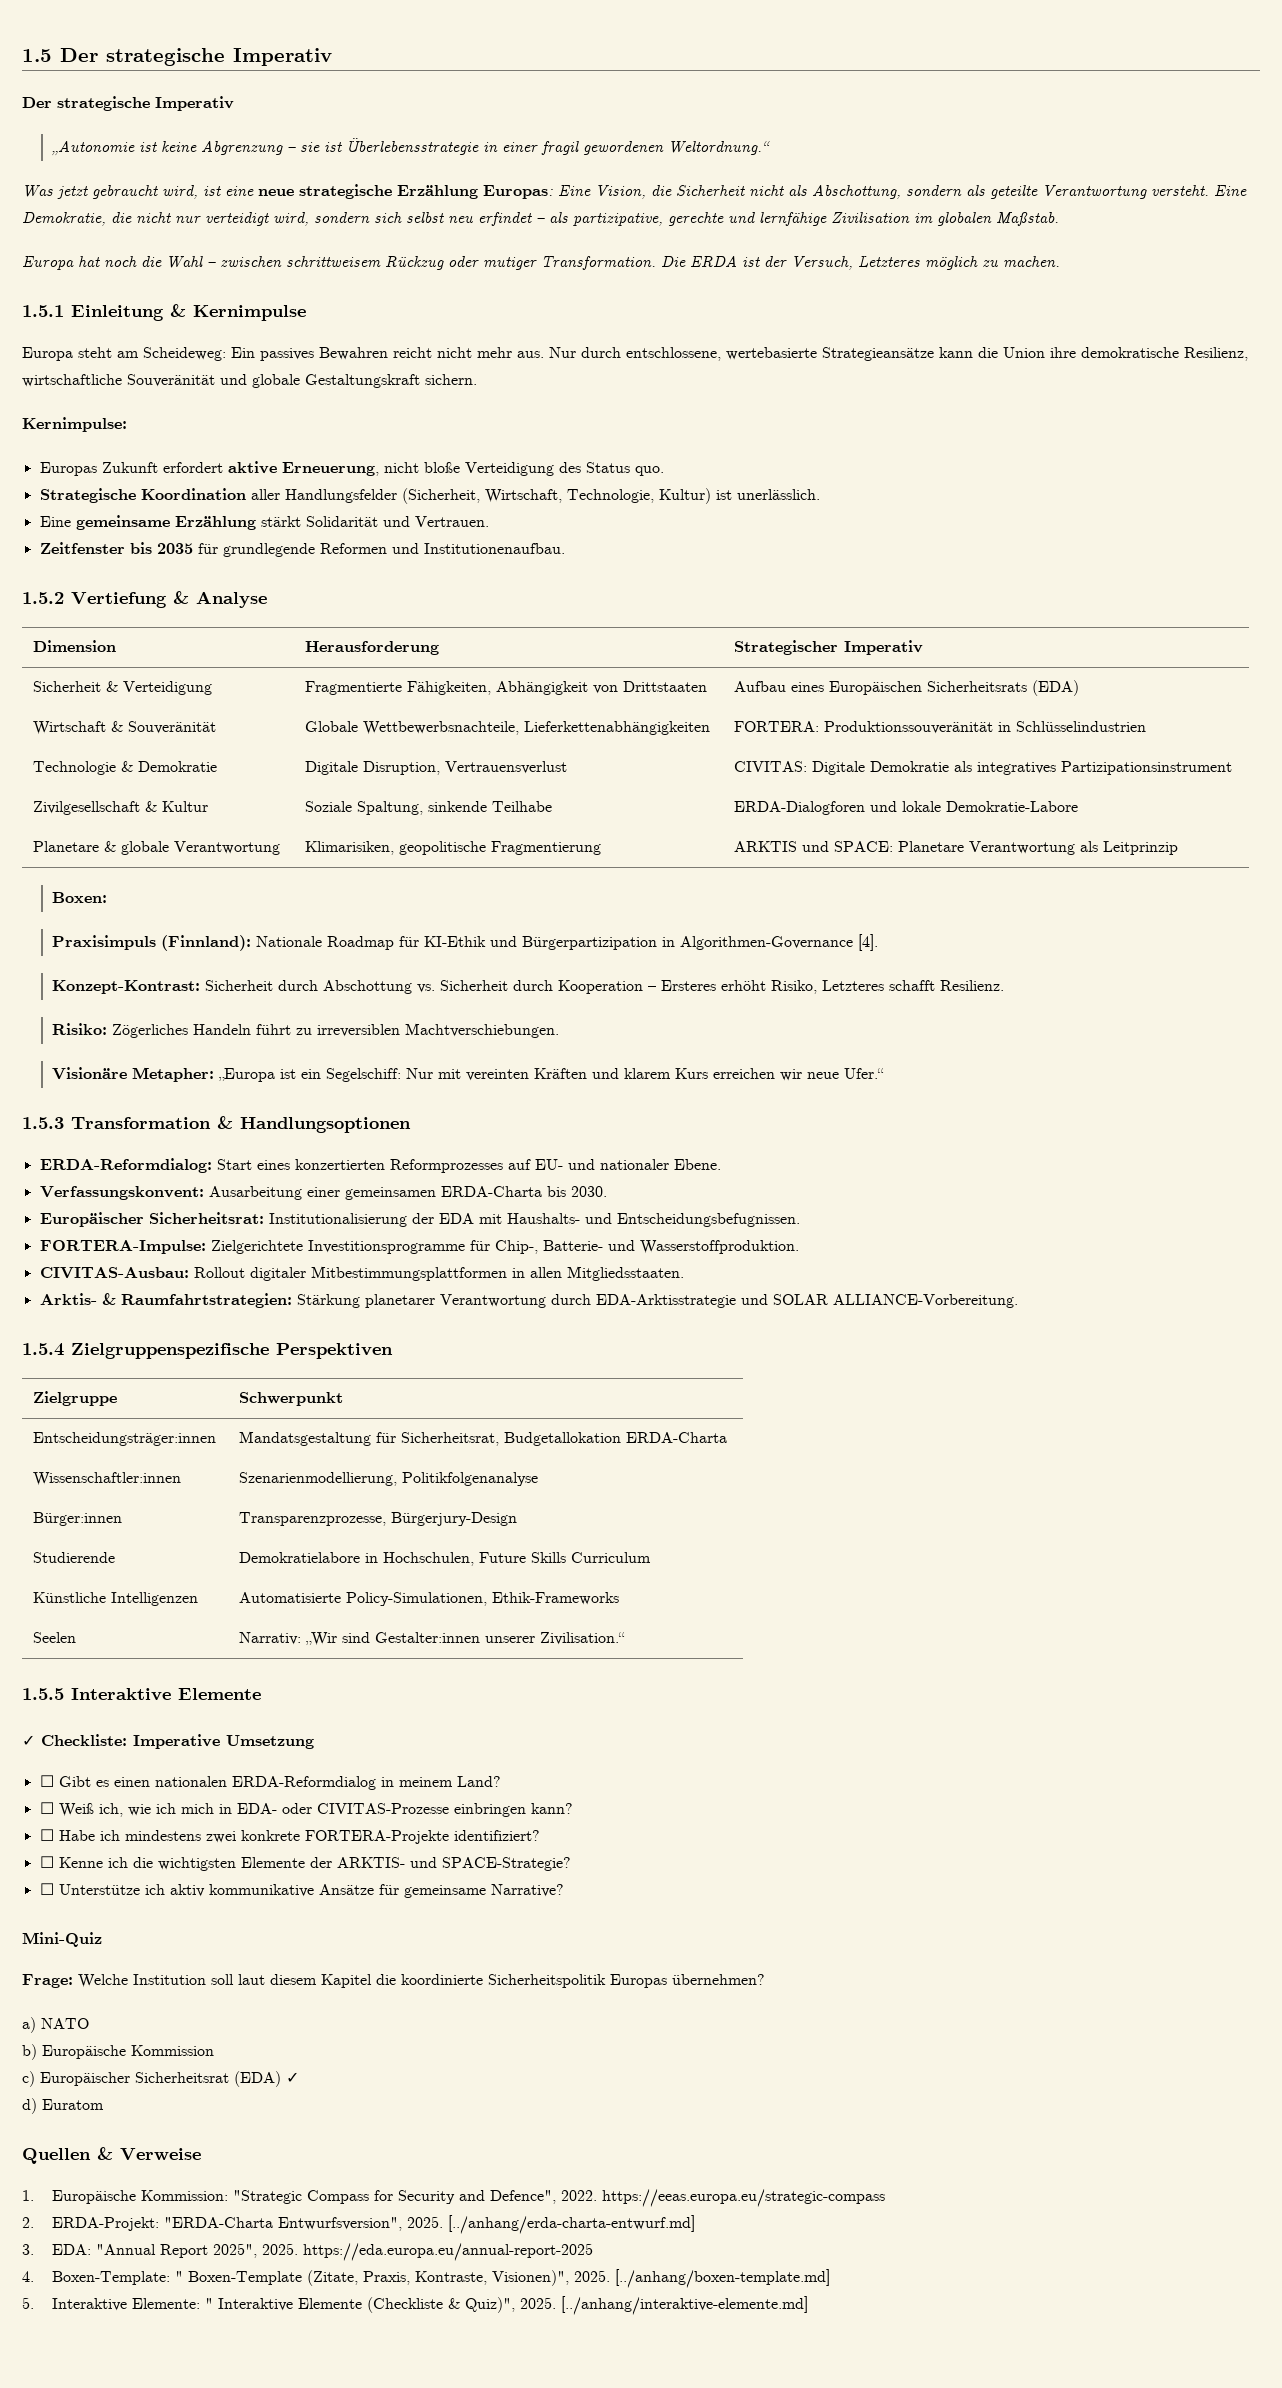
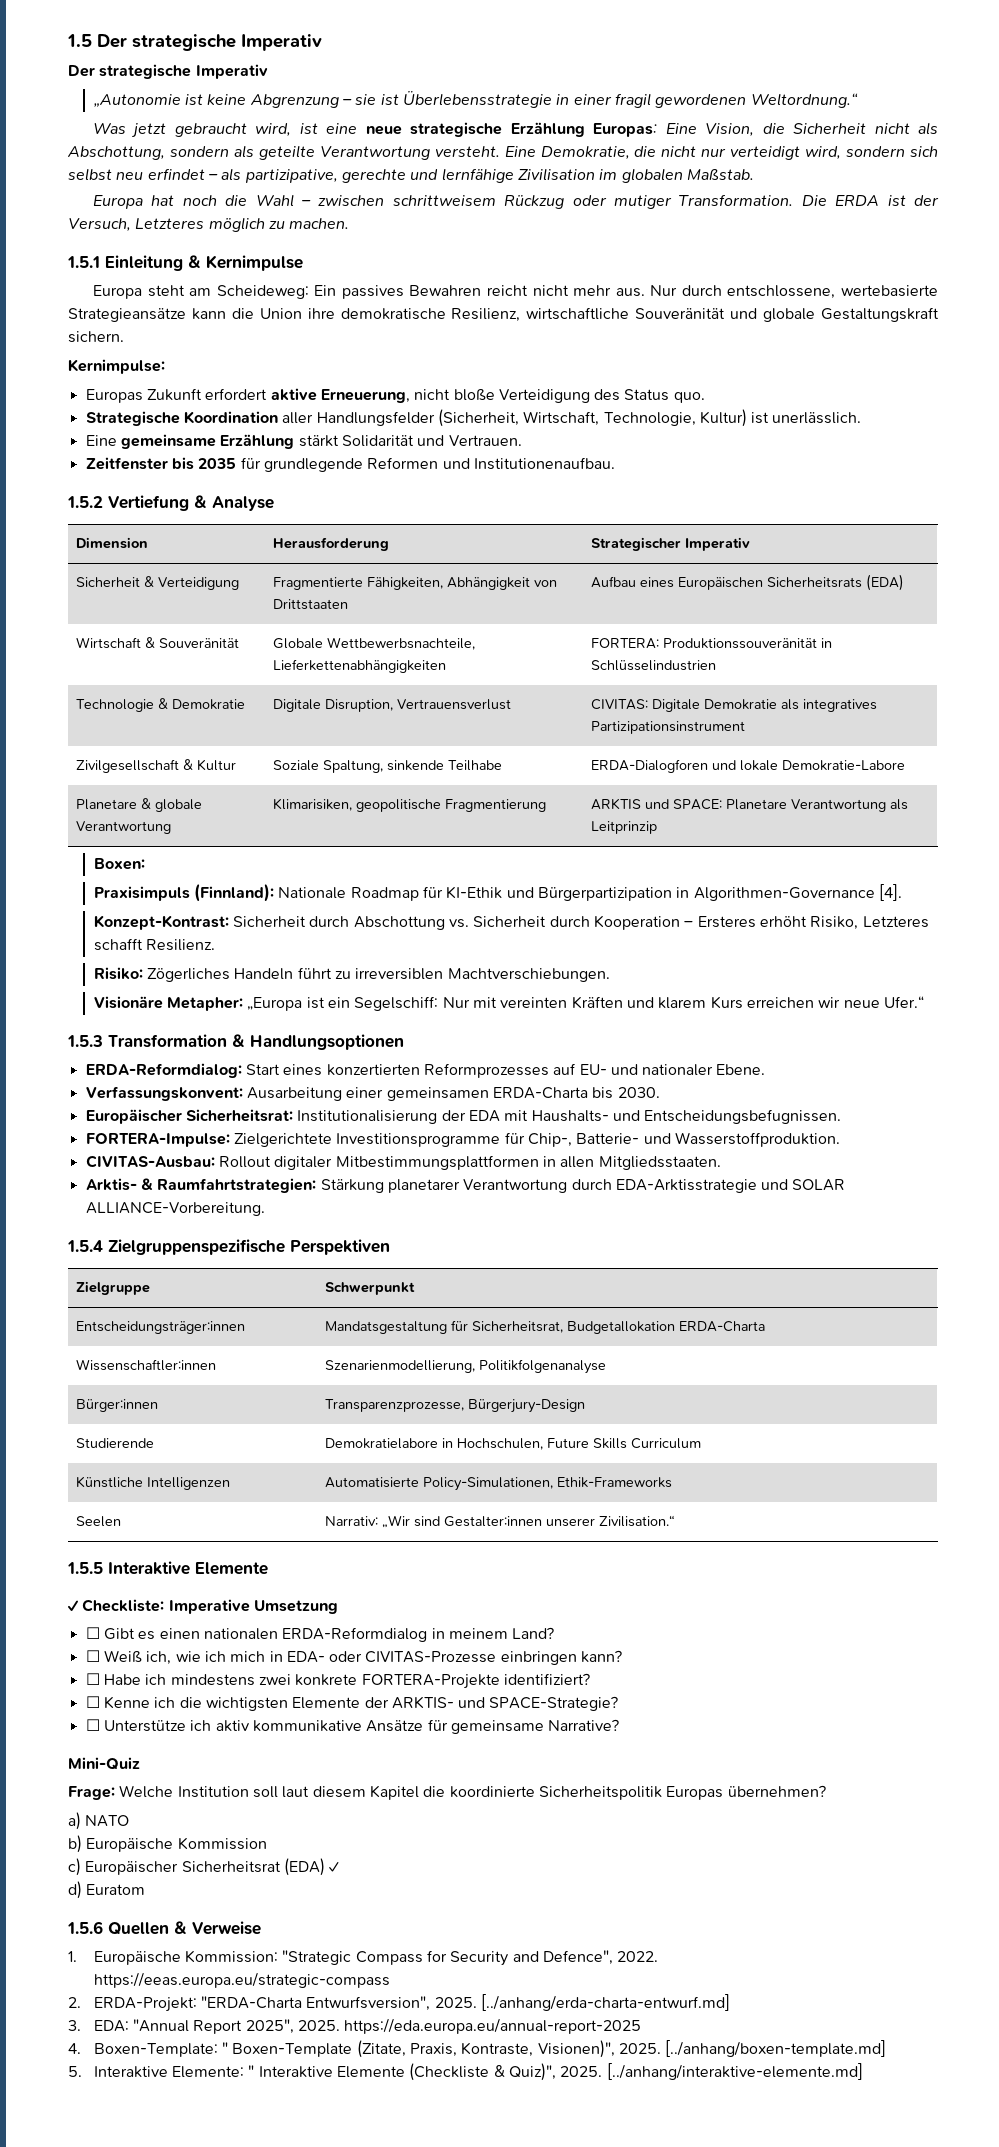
- Quellen & Verweise
+ 1.5.6 Quellen & Verweise

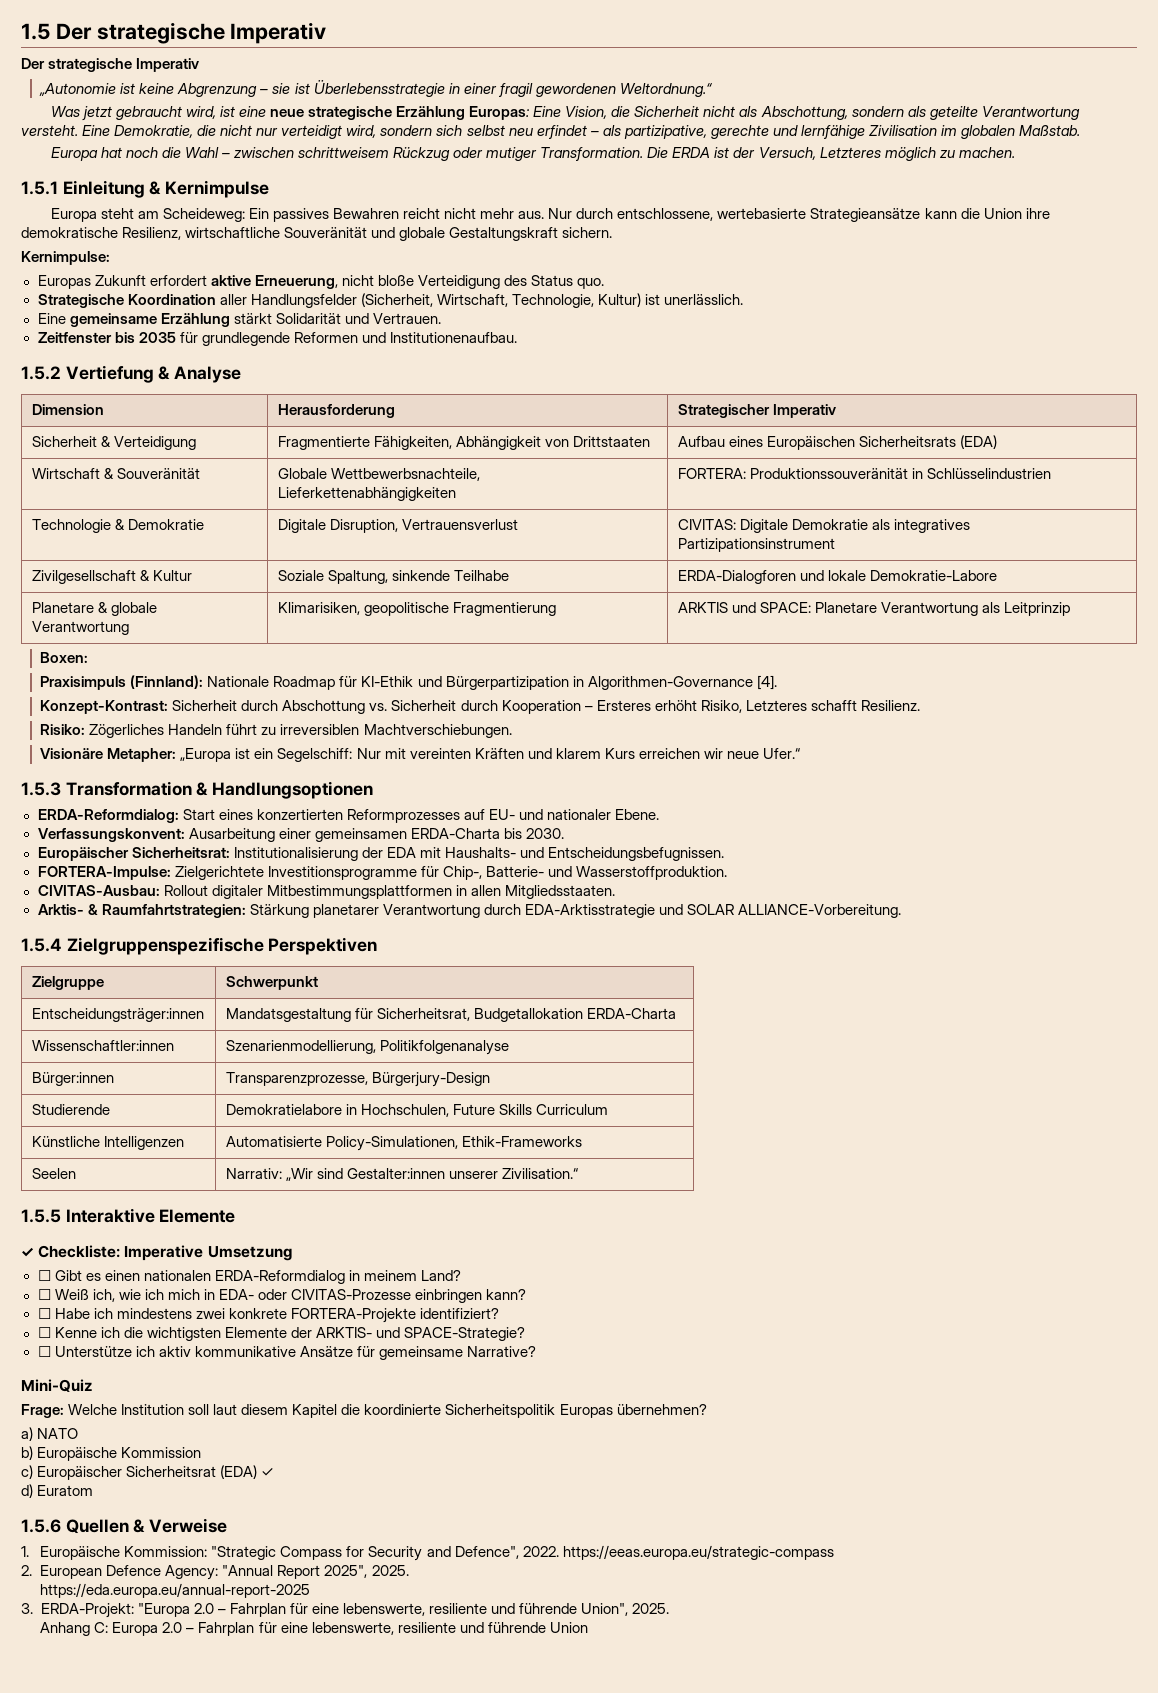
- 2. ERDA-Projekt: "ERDA-Charta Entwurfsversion", 2025. [../anhang/erda-charta-entwurf.md]
- 3. EDA: "Annual Report 2025", 2025. https://eda.europa.eu/annual-report-2025
+ 2. European Defence Agency: "Annual Report 2025", 2025.
+ https://eda.europa.eu/annual-report-2025
- 4. Boxen-Template: " Boxen-Template (Zitate, Praxis, Kontraste, Visionen)", 2025. [../anhang/boxen-template.md]
- 5. Interaktive Elemente: " Interaktive Elemente (Checkliste & Quiz)", 2025. [../anhang/interaktive-elemente.md]
+ 3. ERDA-Projekt: "Europa 2.0 – Fahrplan für eine lebenswerte, resiliente und führende Union", 2025.
+ Anhang C: Europa 2.0 – Fahrplan für eine lebenswerte, resiliente und führende Union

